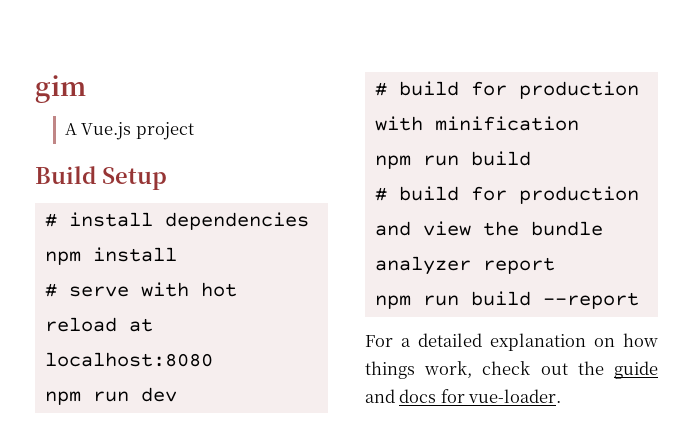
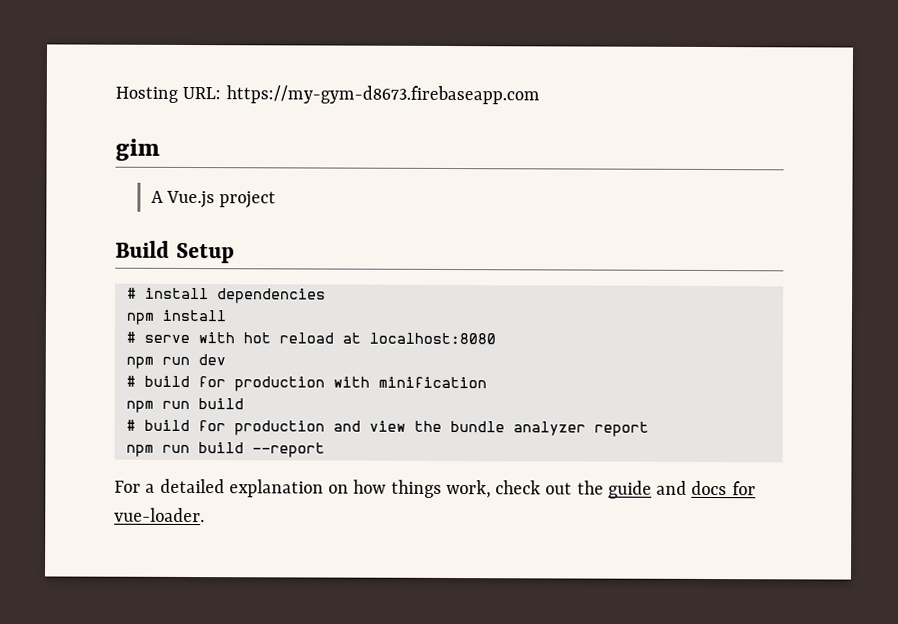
+ Hosting URL: https://my-gym-d8673.firebaseapp.com

